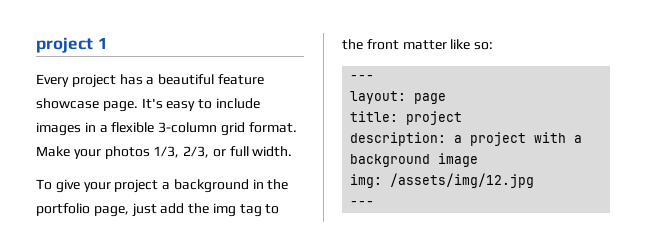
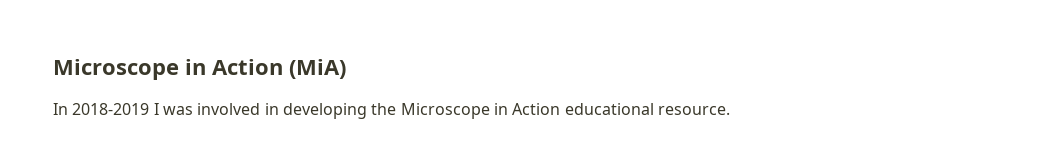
- project 1
- Every project has a beautiful feature showcase page. It's easy to include images in a flexible 3-column grid format. Make your photos 1/3, 2/3, or full width.
- To give your project a background in the portfolio page, just add the img tag to the front matter like so:
- ---
- layout: page
- title: project
- description: a project with a background image
- img: /assets/img/12.jpg
- ---
+ Microscope in Action (MiA)
+ In 2018-2019 I was involved in developing the Microscope in Action educational resource.

